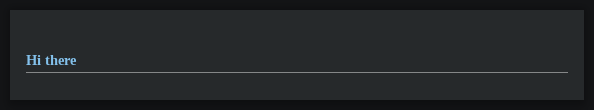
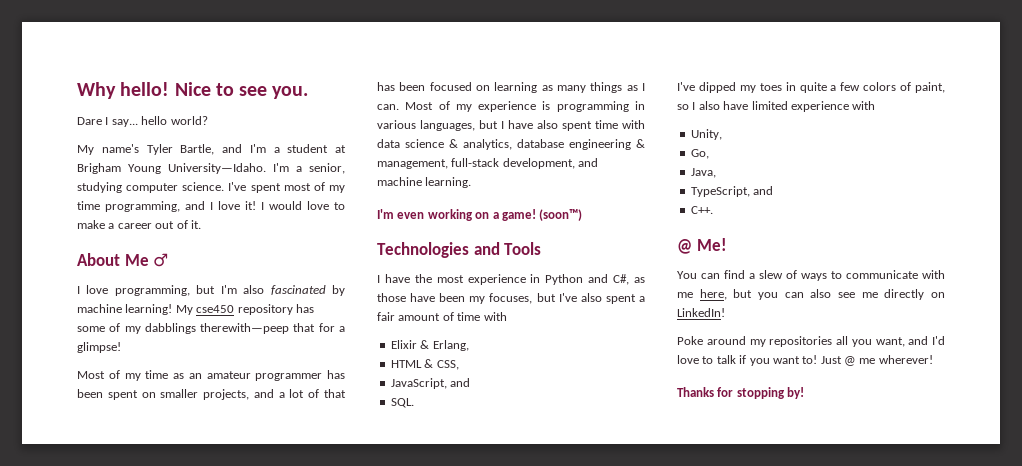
- Hi there
+ Why hello! Nice to see you.
+ Dare I say... hello world?
+ My name's Tyler Bartle, and I'm a student at Brigham Young University—Idaho. I'm a senior, studying computer science. I've spent most of my time programming, and I love it! I would love to make a career out of it.
+ About Me ♂
+ I love programming, but I'm also fascinated by machine learning! My cse450 repository has some of my dabblings therewith—peep that for a glimpse!
+ Most of my time as an amateur programmer has been spent on smaller projects, and a lot of that has been focused on learning as many things as I can. Most of my experience is programming in various languages, but I have also spent time with data science & analytics, database engineering & management, full-stack development, and machine learning.
+ I'm even working on a game! (soon™)
+ Technologies and Tools
+ I have the most experience in Python and C#, as those have been my focuses, but I've also spent a fair amount of time with
+ Elixir & Erlang,
+ HTML & CSS,
+ JavaScript, and
+ SQL.
+ I've dipped my toes in quite a few colors of paint, so I also have limited experience with
+ Unity,
+ Go,
+ Java,
+ TypeScript, and
+ C++.
+ @ Me!
+ You can find a slew of ways to communicate with me here, but you can also see me directly on LinkedIn!
+ Poke around my repositories all you want, and I'd love to talk if you want to! Just @ me wherever!
+ Thanks for stopping by!

